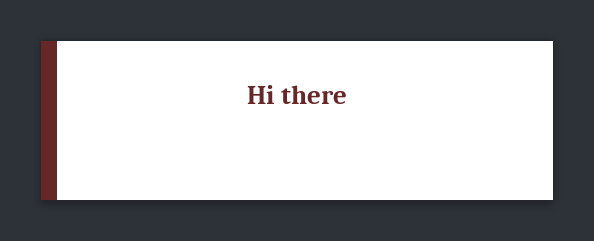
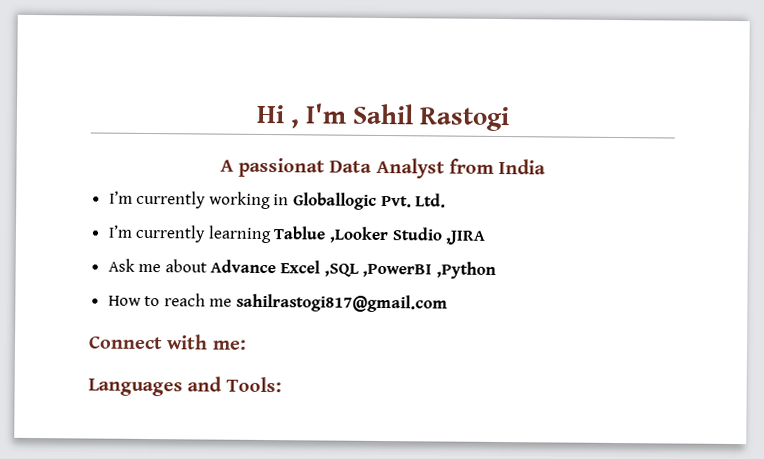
- Hi there
+ Hi , I'm Sahil Rastogi
+ A passionat Data Analyst from India
+ I’m currently working in Globallogic Pvt. Ltd.
+ I’m currently learning Tablue ,Looker Studio ,JIRA
+ Ask me about Advance Excel ,SQL ,PowerBI ,Python
+ How to reach me sahilrastogi817@gmail.com
+ Connect with me:
+ Languages and Tools:

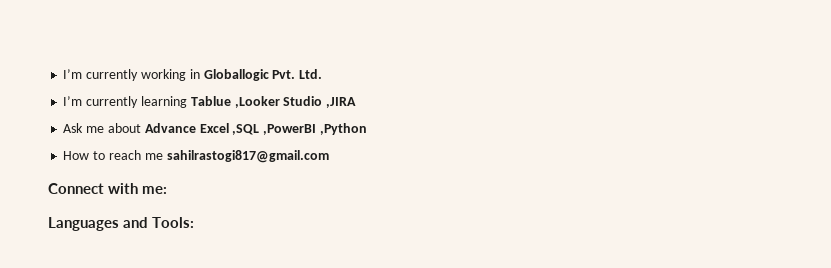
- Hi , I'm Sahil Rastogi
- A passionat Data Analyst from India

